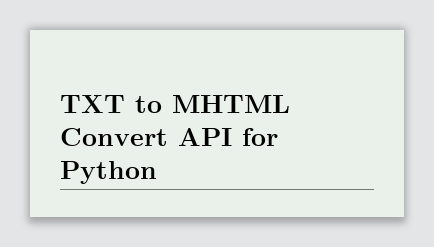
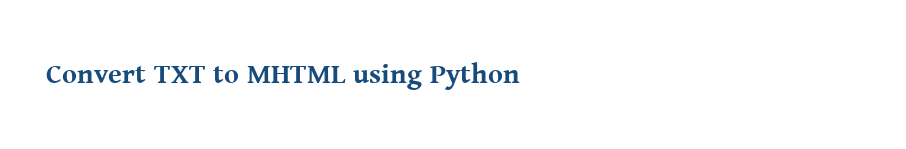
- TXT to MHTML Convert API for Python
+ Convert TXT to MHTML using Python

